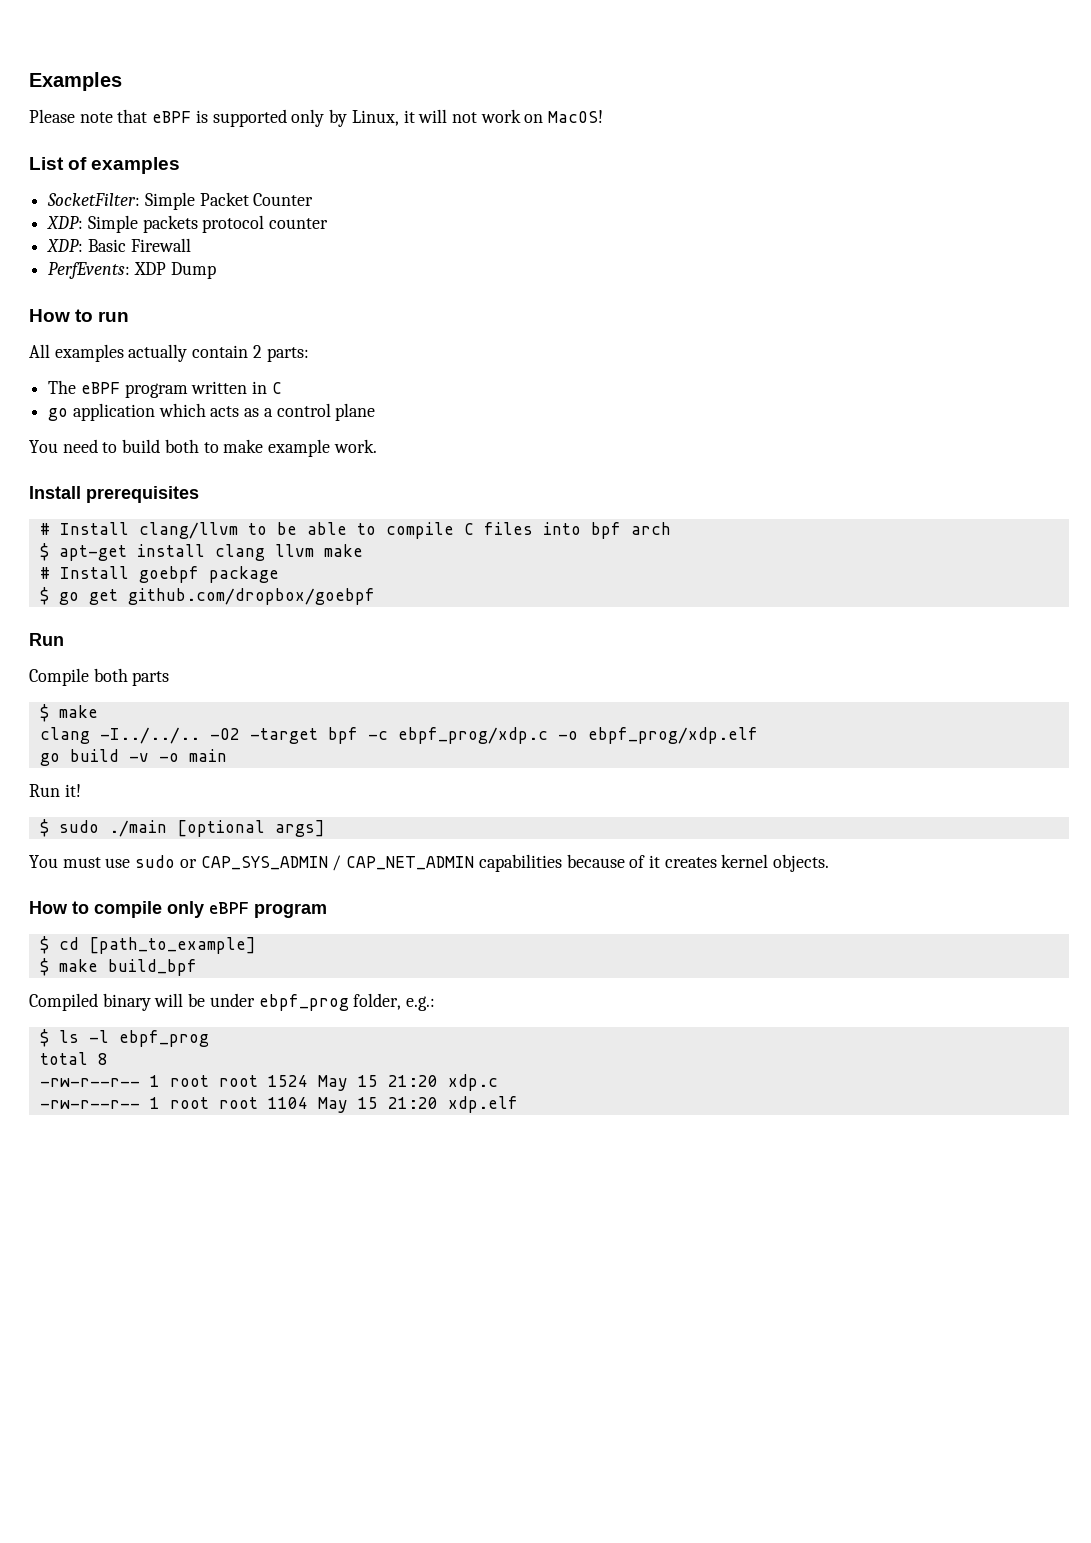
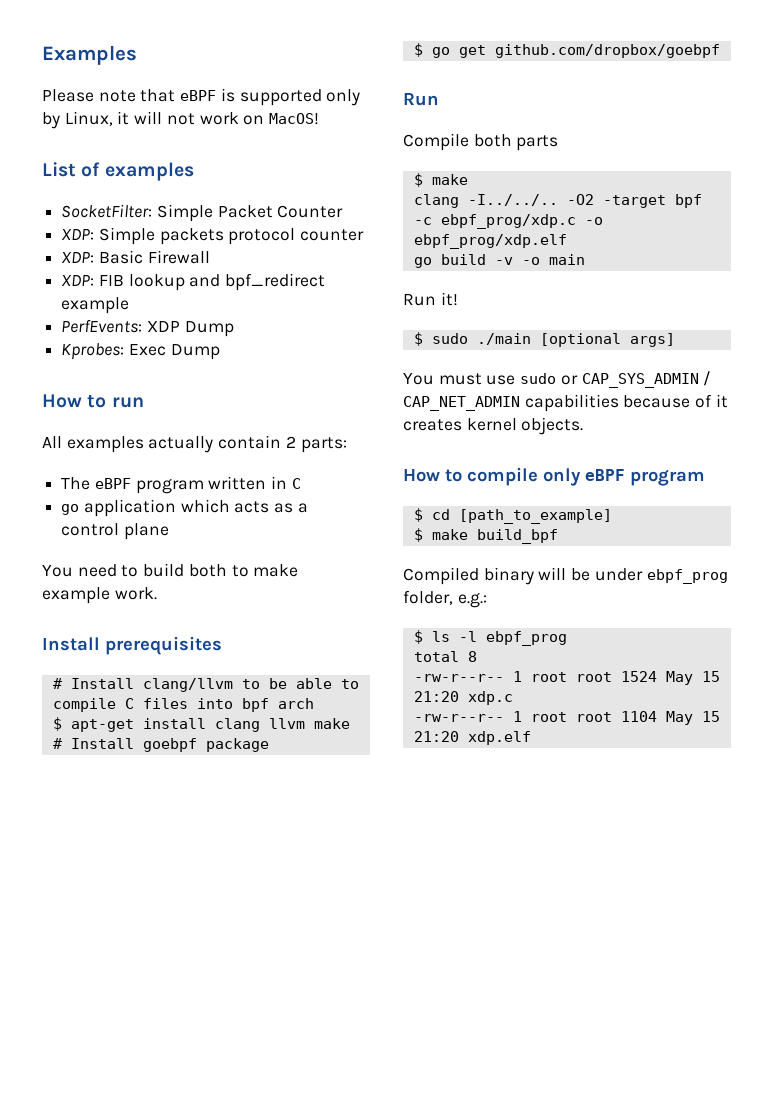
+ XDP: FIB lookup and bpf_redirect example
+ Kprobes: Exec Dump

